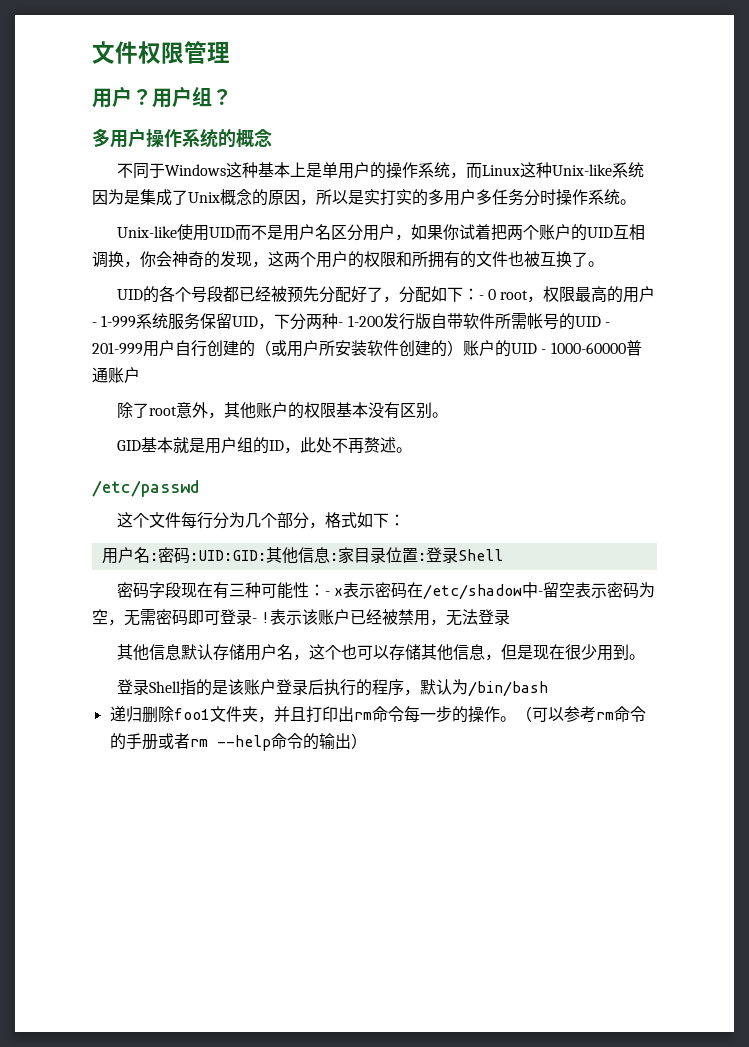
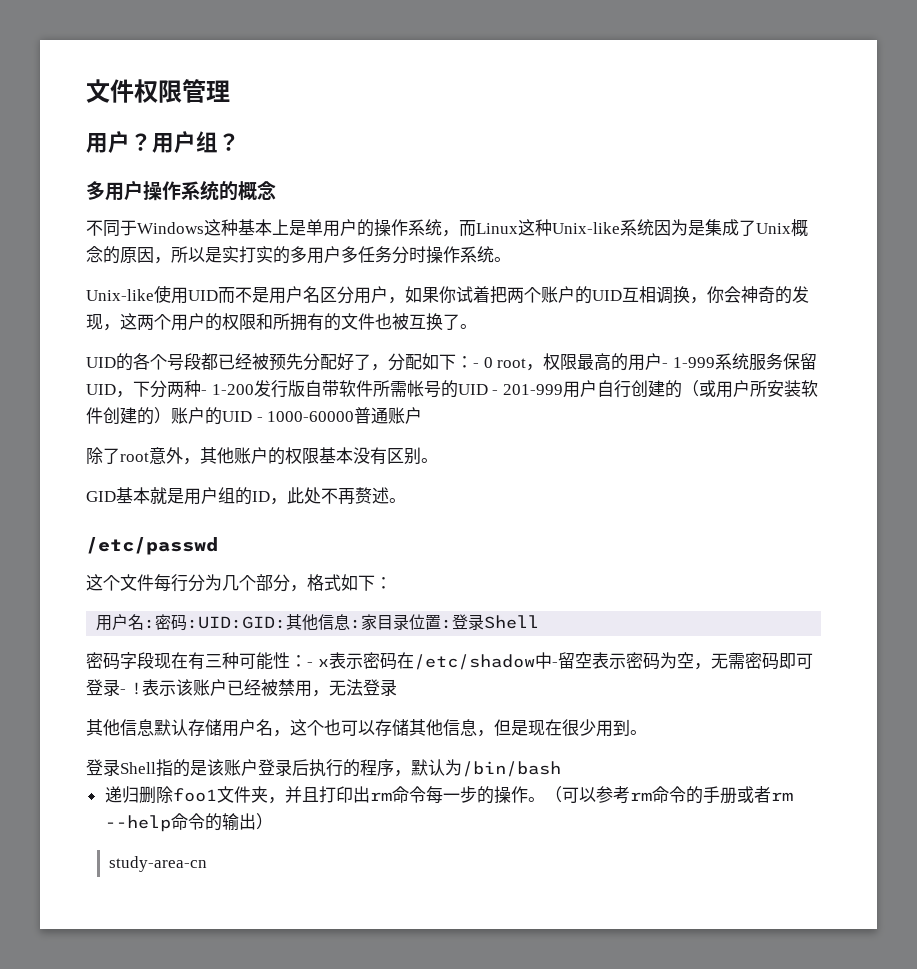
+ study-area-cn

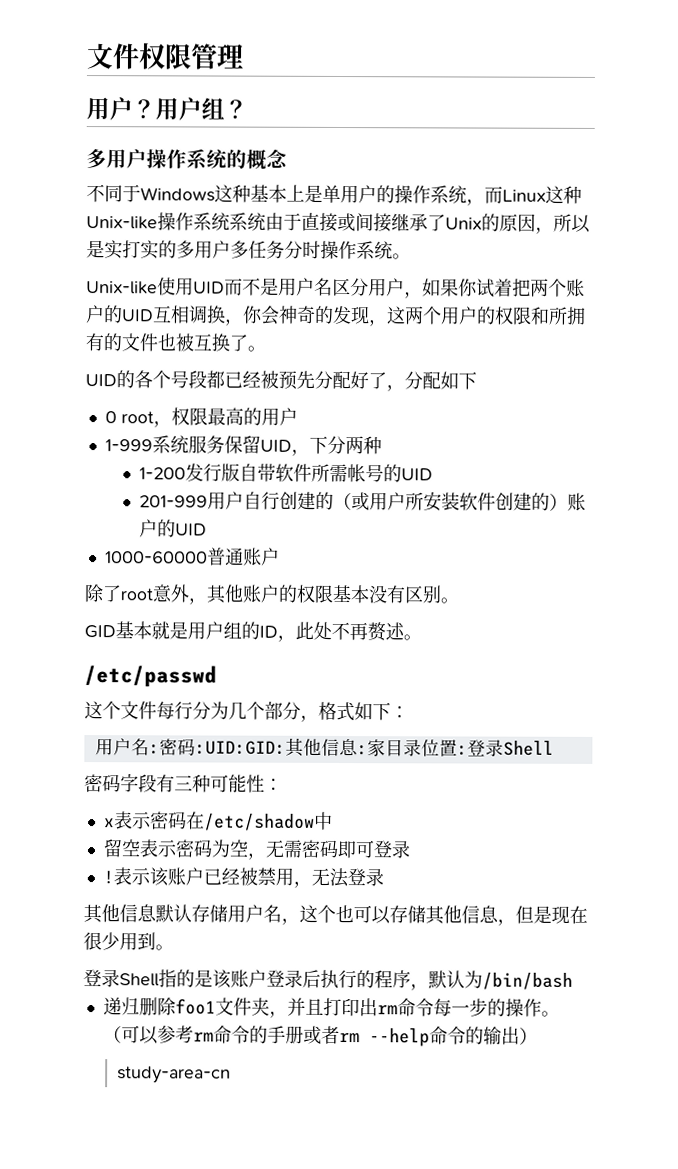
- 不同于Windows这种基本上是单用户的操作系统，而Linux这种Unix-like系统因为是集成了Unix概念的原因，所以是实打实的多用户多任务分时操作系统。
+ 不同于Windows这种基本上是单用户的操作系统，而Linux这种Unix-like操作系统系统由于直接或间接继承了Unix的原因，所以是实打实的多用户多任务分时操作系统。
- UID的各个号段都已经被预先分配好了，分配如下：- 0 root，权限最高的用户- 1-999系统服务保留UID，下分两种- 1-200发行版自带软件所需帐号的UID - 201-999用户自行创建的（或用户所安装软件创建的）账户的UID - 1000-60000普通账户
+ UID的各个号段都已经被预先分配好了，分配如下
+ 0 root，权限最高的用户
+ 1-999系统服务保留UID，下分两种
+ 1-200发行版自带软件所需帐号的UID
+ 201-999用户自行创建的（或用户所安装软件创建的）账户的UID
+ 1000-60000普通账户
- 密码字段现在有三种可能性：- x表示密码在/etc/shadow中-留空表示密码为空，无需密码即可登录- !
+ 密码字段有三种可能性：
+ x表示密码在/etc/shadow中
+ 留空表示密码为空，无需密码即可登录
+ !

